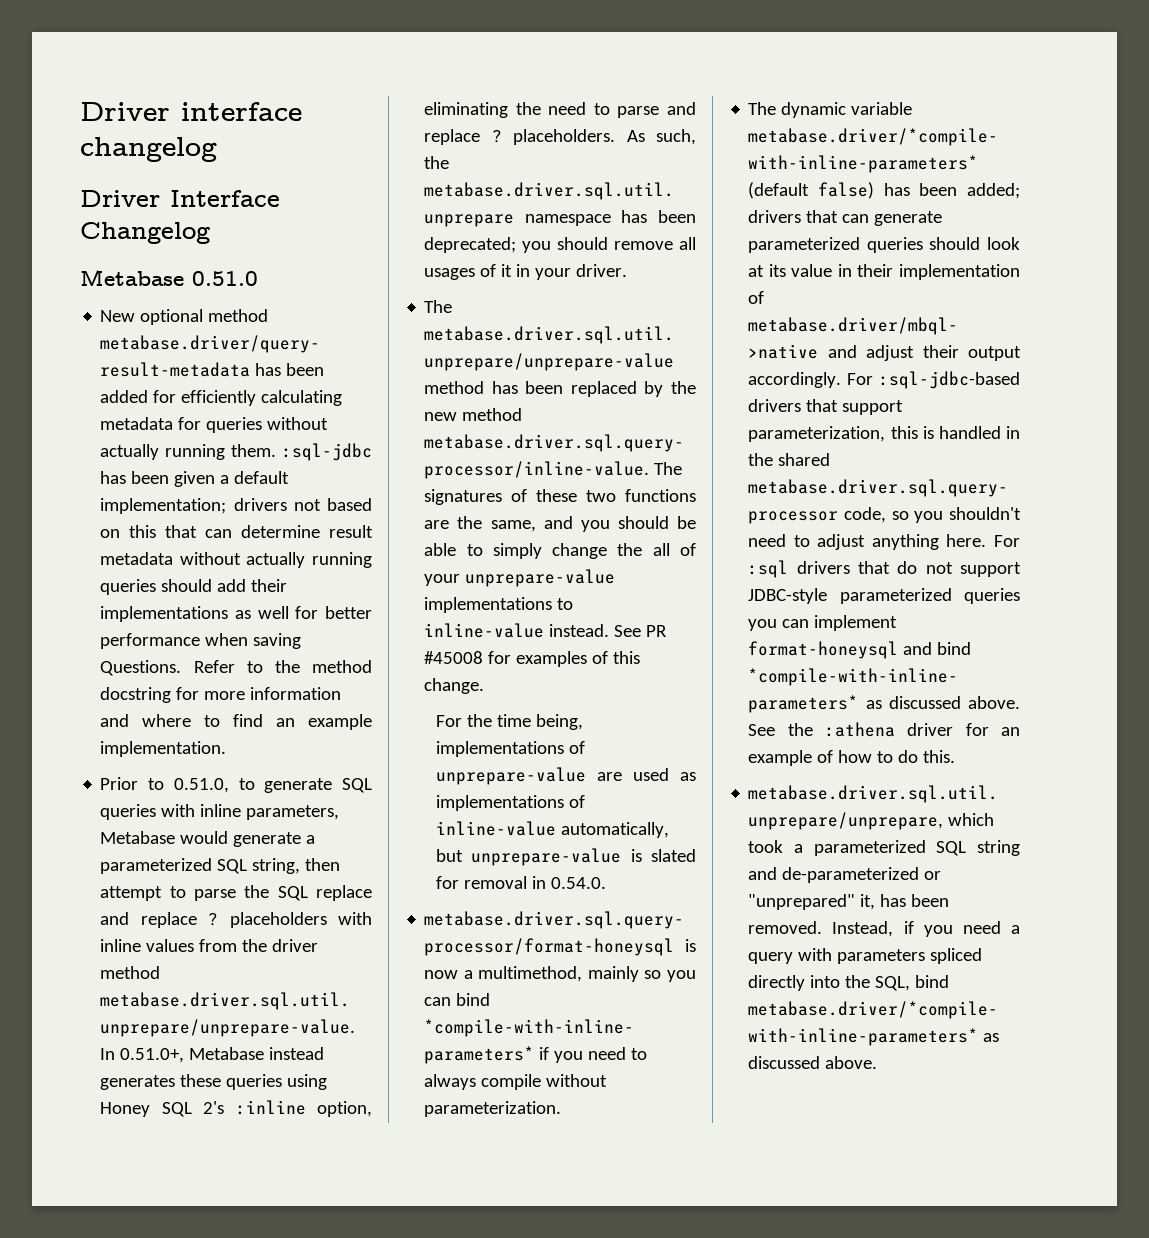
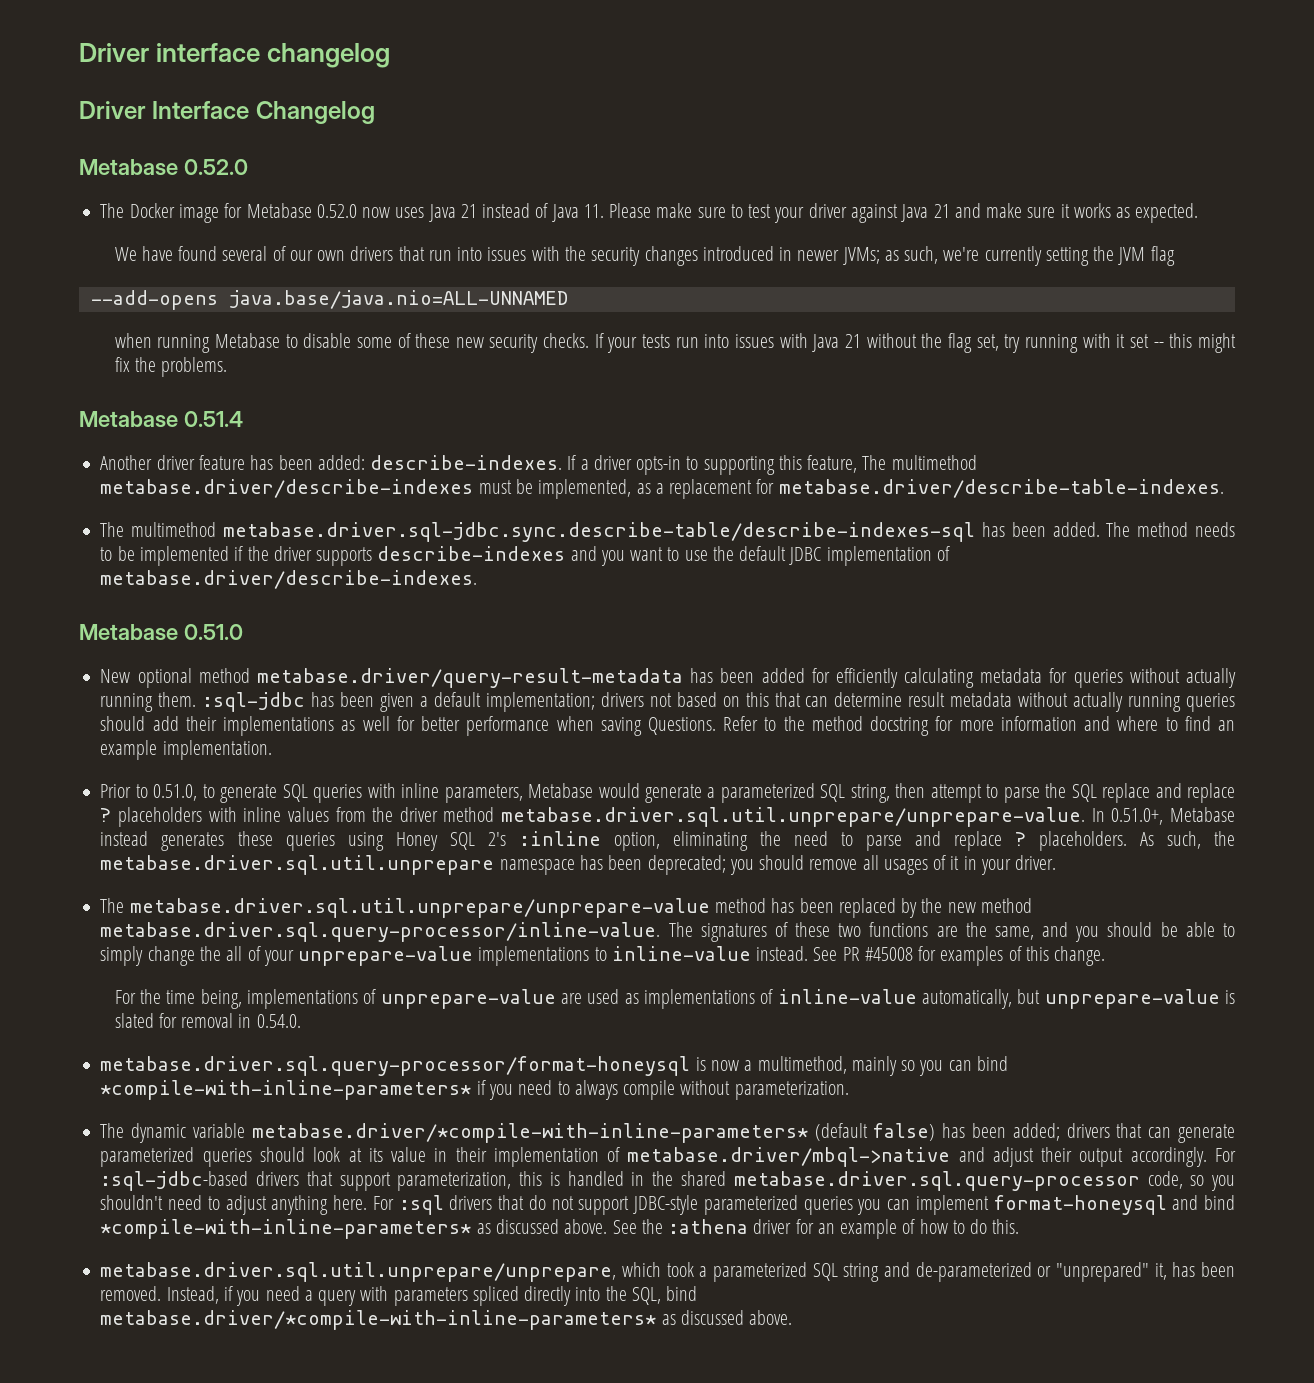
  Driver Interface Changelog
+ Metabase 0.52.0
+ The Docker image for Metabase 0.52.0 now uses Java 21 instead of Java 11. Please make sure to test your driver against Java 21 and make sure it works as expected.
+ We have found several of our own drivers that run into issues with the security changes introduced in newer JVMs; as such, we're currently setting the JVM flag
+ --add-opens java.base/java.nio=ALL-UNNAMED
+ when running Metabase to disable some of these new security checks. If your tests run into issues with Java 21 without the flag set, try running with it set -- this might fix the problems.
+ Metabase 0.51.4
+ Another driver feature has been added: describe-indexes. If a driver opts-in to supporting this feature, The multimethod metabase.driver/describe-indexes must be implemented, as a replacement for metabase.driver/describe-table-indexes.
+ The multimethod metabase.driver.sql-jdbc.sync.describe-table/describe-indexes-sql has been added. The method needs to be implemented if the driver supports describe-indexes and you want to use the default JDBC implementation of metabase.driver/describe-indexes.

